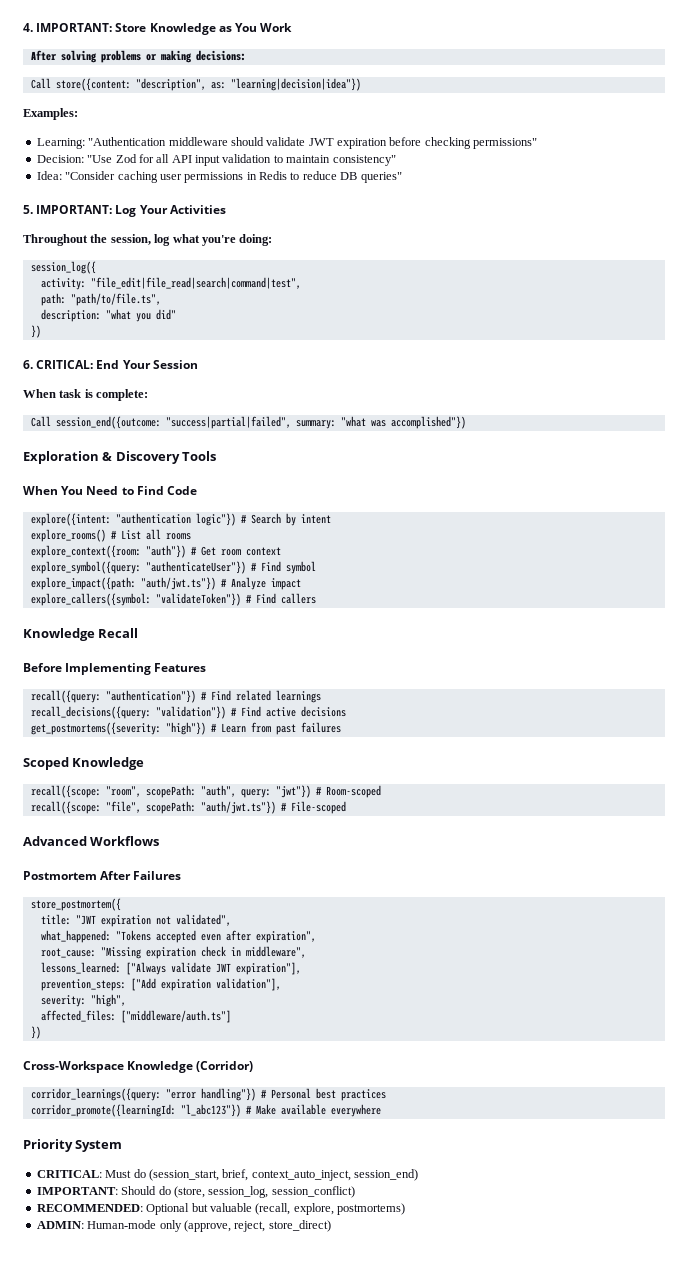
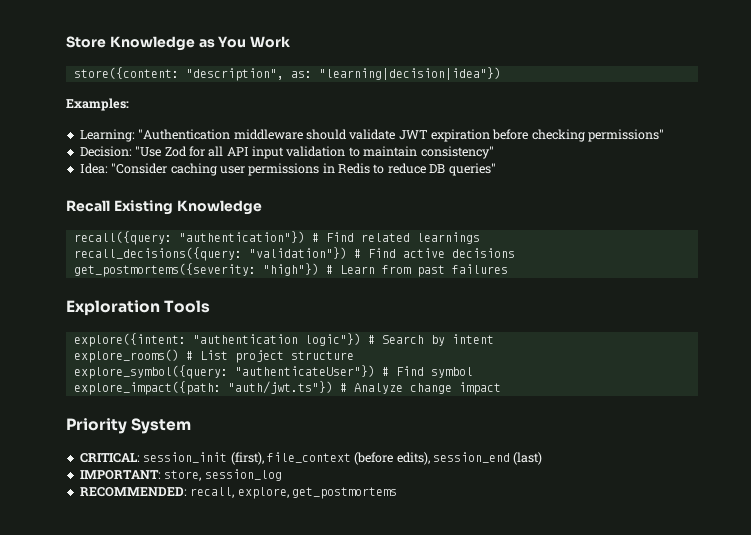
- 4. IMPORTANT: Store Knowledge as You Work
+ Store Knowledge as You Work
- After solving problems or making decisions:
- Call store({content: "description", as: "learning|decision|idea"})
+ store({content: "description", as: "learning|decision|idea"})
- 5. IMPORTANT: Log Your Activities
- Throughout the session, log what you're doing:
- session_log({
- activity: "file_edit|file_read|search|command|test",
- path: "path/to/file.ts",
- description: "what you did"
- })
- 6. CRITICAL: End Your Session
- When task is complete:
- Call session_end({outcome: "success|partial|failed", summary: "what was accomplished"})
- Exploration & Discovery Tools
- When You Need to Find Code
- explore({intent: "authentication logic"}) # Search by intent
- explore_rooms() # List all rooms
- explore_context({room: "auth"}) # Get room context
- explore_symbol({query: "authenticateUser"}) # Find symbol
- explore_impact({path: "auth/jwt.ts"}) # Analyze impact
- explore_callers({symbol: "validateToken"}) # Find callers
- Knowledge Recall
- Before Implementing Features
+ Recall Existing Knowledge
- Scoped Knowledge
- recall({scope: "room", scopePath: "auth", query: "jwt"}) # Room-scoped
- recall({scope: "file", scopePath: "auth/jwt.ts"}) # File-scoped
- Advanced Workflows
- Postmortem After Failures
- store_postmortem({
- title: "JWT expiration not validated",
- what_happened: "Tokens accepted even after expiration",
- root_cause: "Missing expiration check in middleware",
- lessons_learned: ["Always validate JWT expiration"],
- prevention_steps: ["Add expiration validation"],
- severity: "high",
- affected_files: ["middleware/auth.ts"]
- })
- Cross-Workspace Knowledge (Corridor)
- corridor_learnings({query: "error handling"}) # Personal best practices
- corridor_promote({learningId: "l_abc123"}) # Make available everywhere
+ Exploration Tools
+ explore({intent: "authentication logic"}) # Search by intent
+ explore_rooms() # List project structure
+ explore_symbol({query: "authenticateUser"}) # Find symbol
+ explore_impact({path: "auth/jwt.ts"}) # Analyze change impact
  Priority System
- CRITICAL: Must do (session_start, brief, context_auto_inject, session_end)
- IMPORTANT: Should do (store, session_log, session_conflict)
- RECOMMENDED: Optional but valuable (recall, explore, postmortems)
- ADMIN: Human-mode only (approve, reject, store_direct)
+ CRITICAL: session_init (first), file_context (before edits), session_end (last)
+ IMPORTANT: store, session_log
+ RECOMMENDED: recall, explore, get_postmortems

